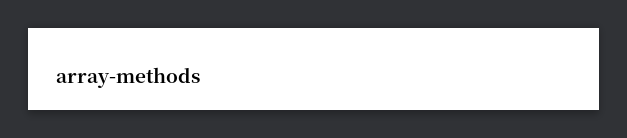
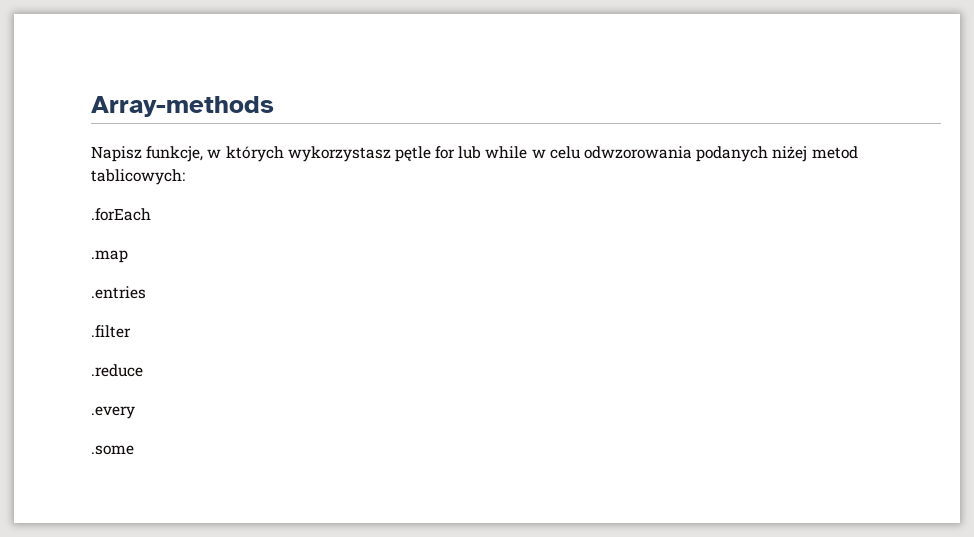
- array-methods
+ Array-methods
+ Napisz funkcje, w których wykorzystasz pętle for lub while w celu odwzorowania podanych niżej metod tablicowych:
+ .forEach
+ .map
+ .entries
+ .filter
+ .reduce
+ .every
+ .some

